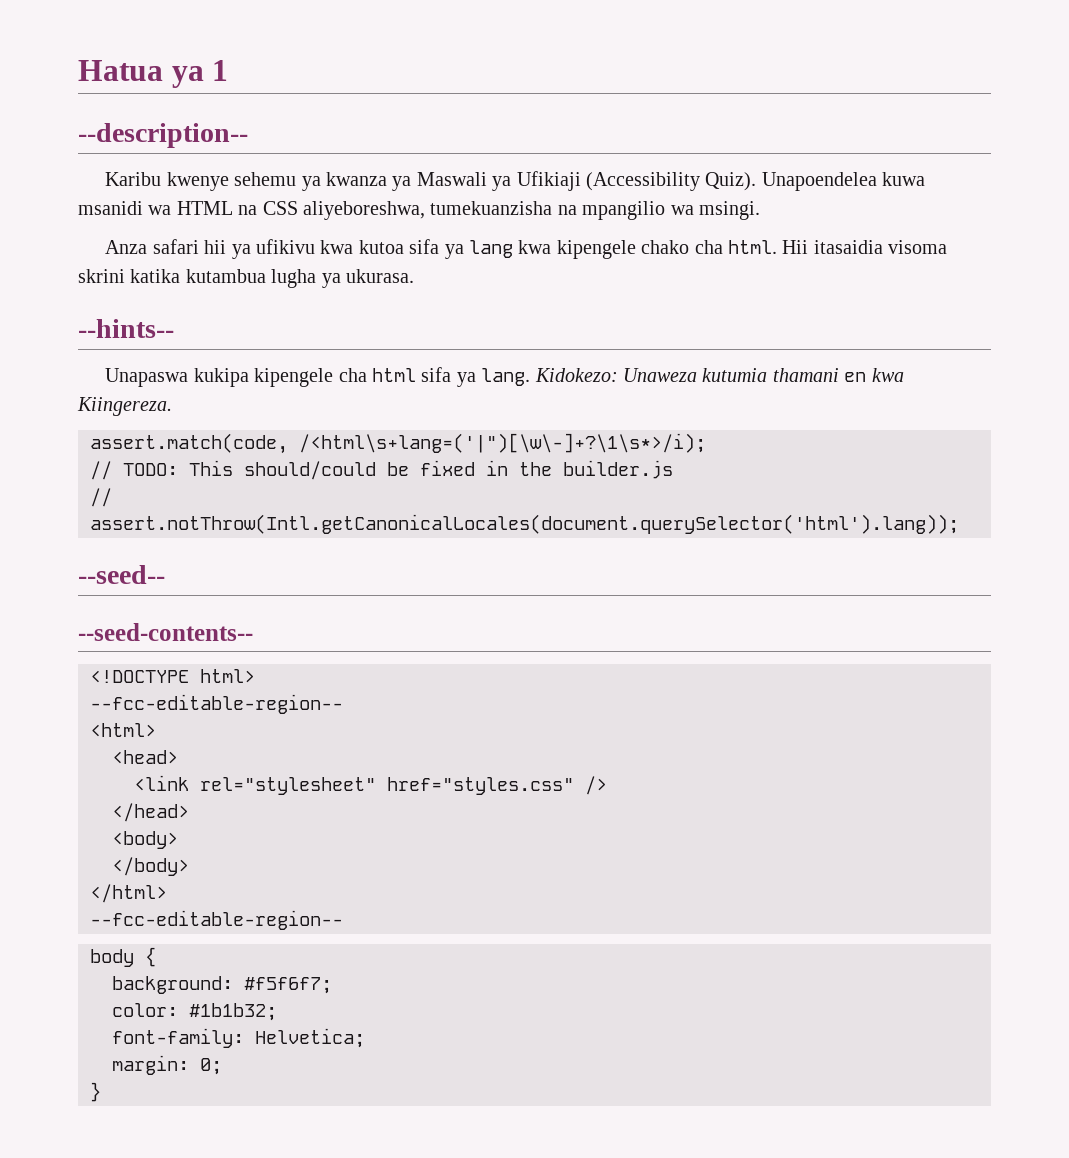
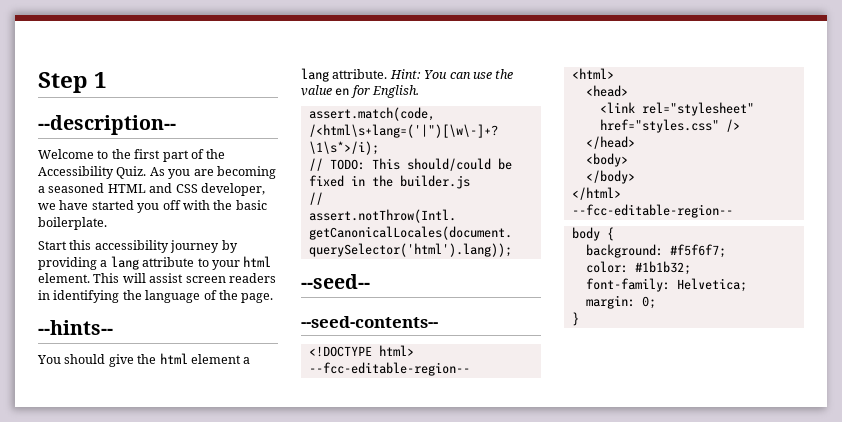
- Hatua ya 1
+ Step 1
- Karibu kwenye sehemu ya kwanza ya Maswali ya Ufikiaji (Accessibility Quiz). Unapoendelea kuwa msanidi wa HTML na CSS aliyeboreshwa, tumekuanzisha na mpangilio wa msingi.
- Anza safari hii ya ufikivu kwa kutoa sifa ya lang kwa kipengele chako cha html. Hii itasaidia visoma skrini katika kutambua lugha ya ukurasa.
+ Welcome to the first part of the Accessibility Quiz. As you are becoming a seasoned HTML and CSS developer, we have started you off with the basic boilerplate.
+ Start this accessibility journey by providing a lang attribute to your html element. This will assist screen readers in identifying the language of the page.
  --hints--
- Unapaswa kukipa kipengele cha html sifa ya lang. Kidokezo: Unaweza kutumia thamani en kwa Kiingereza.
+ You should give the html element a lang attribute. Hint: You can use the value en for English.

